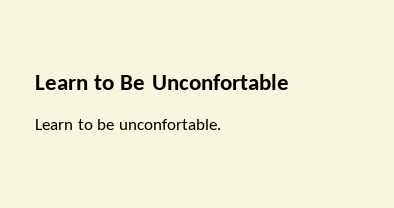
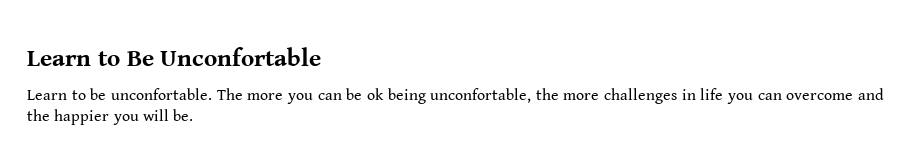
+ The more you can be ok being unconfortable, the more challenges in life you can overcome and the happier you will be.

